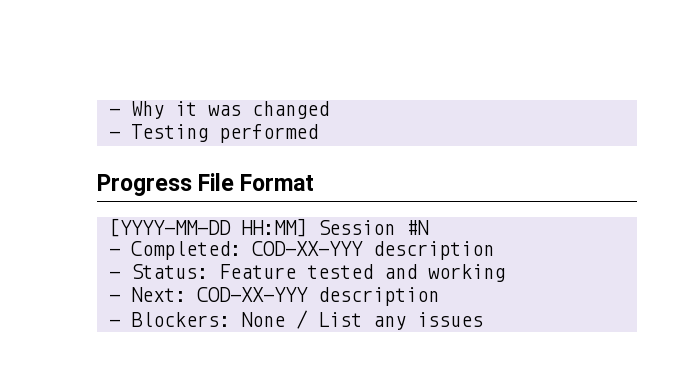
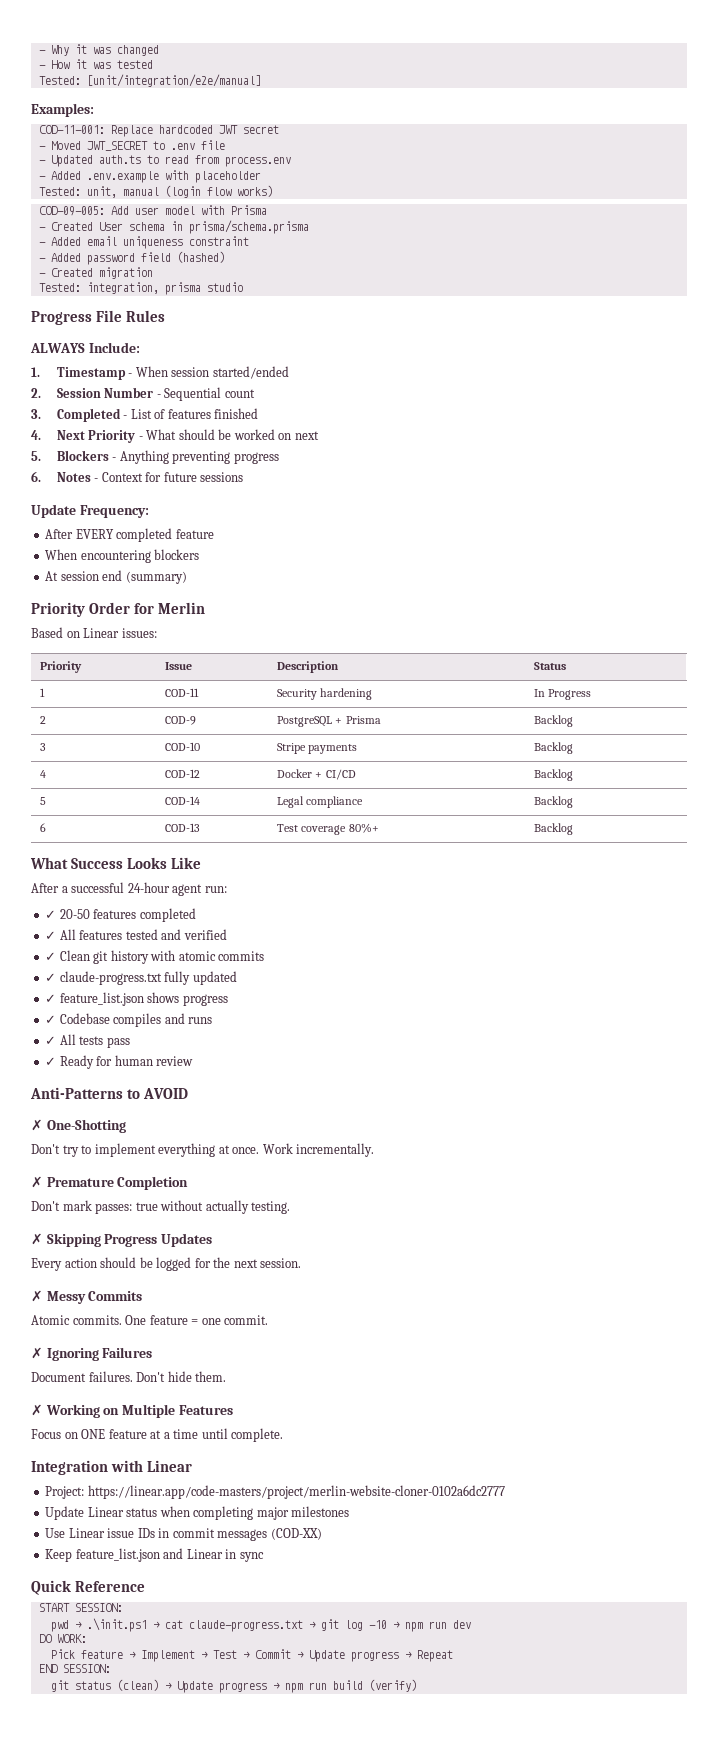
- - Testing performed
- Progress File Format
- [YYYY-MM-DD HH:MM] Session #N
- - Completed: COD-XX-YYY description
- - Status: Feature tested and working
- - Next: COD-XX-YYY description
- - Blockers: None / List any issues
+ - How it was tested
+ Tested: [unit/integration/e2e/manual]
+ Examples:
+ COD-11-001: Replace hardcoded JWT secret
+ - Moved JWT_SECRET to .env file
+ - Updated auth.ts to read from process.env
+ - Added .env.example with placeholder
+ Tested: unit, manual (login flow works)
+ COD-09-005: Add user model with Prisma
+ - Created User schema in prisma/schema.prisma
+ - Added email uniqueness constraint
+ - Added password field (hashed)
+ - Created migration
+ Tested: integration, prisma studio
+ Progress File Rules
+ ALWAYS Include:
+ 1. Timestamp - When session started/ended
+ 2. Session Number - Sequential count
+ 3. Completed - List of features finished
+ 4. Next Priority - What should be worked on next
+ 5. Blockers - Anything preventing progress
+ 6. Notes - Context for future sessions
+ Update Frequency:
+ After EVERY completed feature
+ When encountering blockers
+ At session end (summary)
+ Priority Order for Merlin
+ Based on Linear issues:
+ Priority | Issue | Description | Status
+ 1 | COD-11 | Security hardening | In Progress
+ 2 | COD-9 | PostgreSQL + Prisma | Backlog
+ 3 | COD-10 | Stripe payments | Backlog
+ 4 | COD-12 | Docker + CI/CD | Backlog
+ 5 | COD-14 | Legal compliance | Backlog
+ 6 | COD-13 | Test coverage 80%+ | Backlog
+ What Success Looks Like
+ After a successful 24-hour agent run:
+ ✓ 20-50 features completed
+ ✓ All features tested and verified
+ ✓ Clean git history with atomic commits
+ ✓ claude-progress.txt fully updated
+ ✓ feature_list.json shows progress
+ ✓ Codebase compiles and runs
+ ✓ All tests pass
+ ✓ Ready for human review
+ Anti-Patterns to AVOID
+ ✗ One-Shotting
+ Don't try to implement everything at once. Work incrementally.
+ ✗ Premature Completion
+ Don't mark passes: true without actually testing.
+ ✗ Skipping Progress Updates
+ Every action should be logged for the next session.
+ ✗ Messy Commits
+ Atomic commits. One feature = one commit.
+ ✗ Ignoring Failures
+ Document failures. Don't hide them.
+ ✗ Working on Multiple Features
+ Focus on ONE feature at a time until complete.
+ Integration with Linear
+ Project: https://linear.app/code-masters/project/merlin-website-cloner-0102a6dc2777
+ Update Linear status when completing major milestones
+ Use Linear issue IDs in commit messages (COD-XX)
+ Keep feature_list.json and Linear in sync
+ Quick Reference
+ START SESSION:
+ pwd → .\init.ps1 → cat claude-progress.txt → git log -10 → npm run dev
+ DO WORK:
+ Pick feature → Implement → Test → Commit → Update progress → Repeat
+ END SESSION:
+ git status (clean) → Update progress → npm run build (verify)

